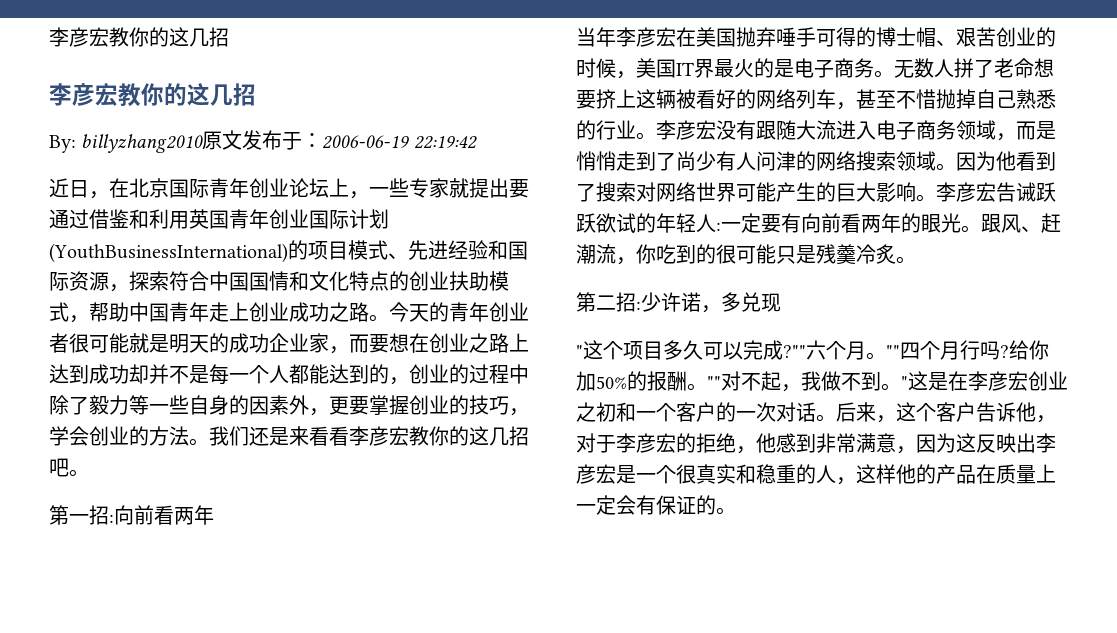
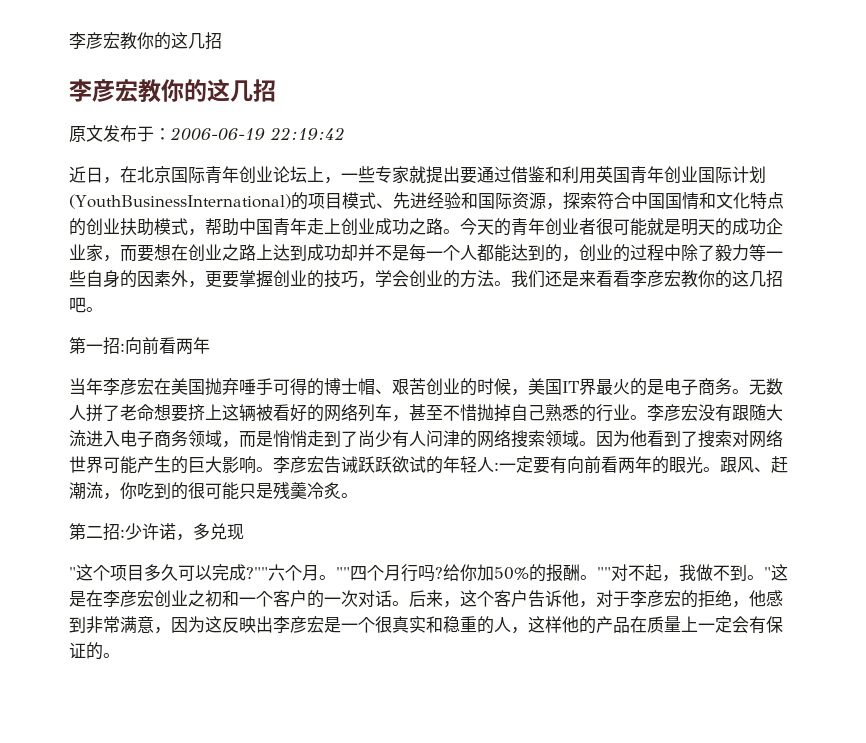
- By: billyzhang2010原文发布于：2006-06-19 22:19:42
+ 原文发布于：2006-06-19 22:19:42

